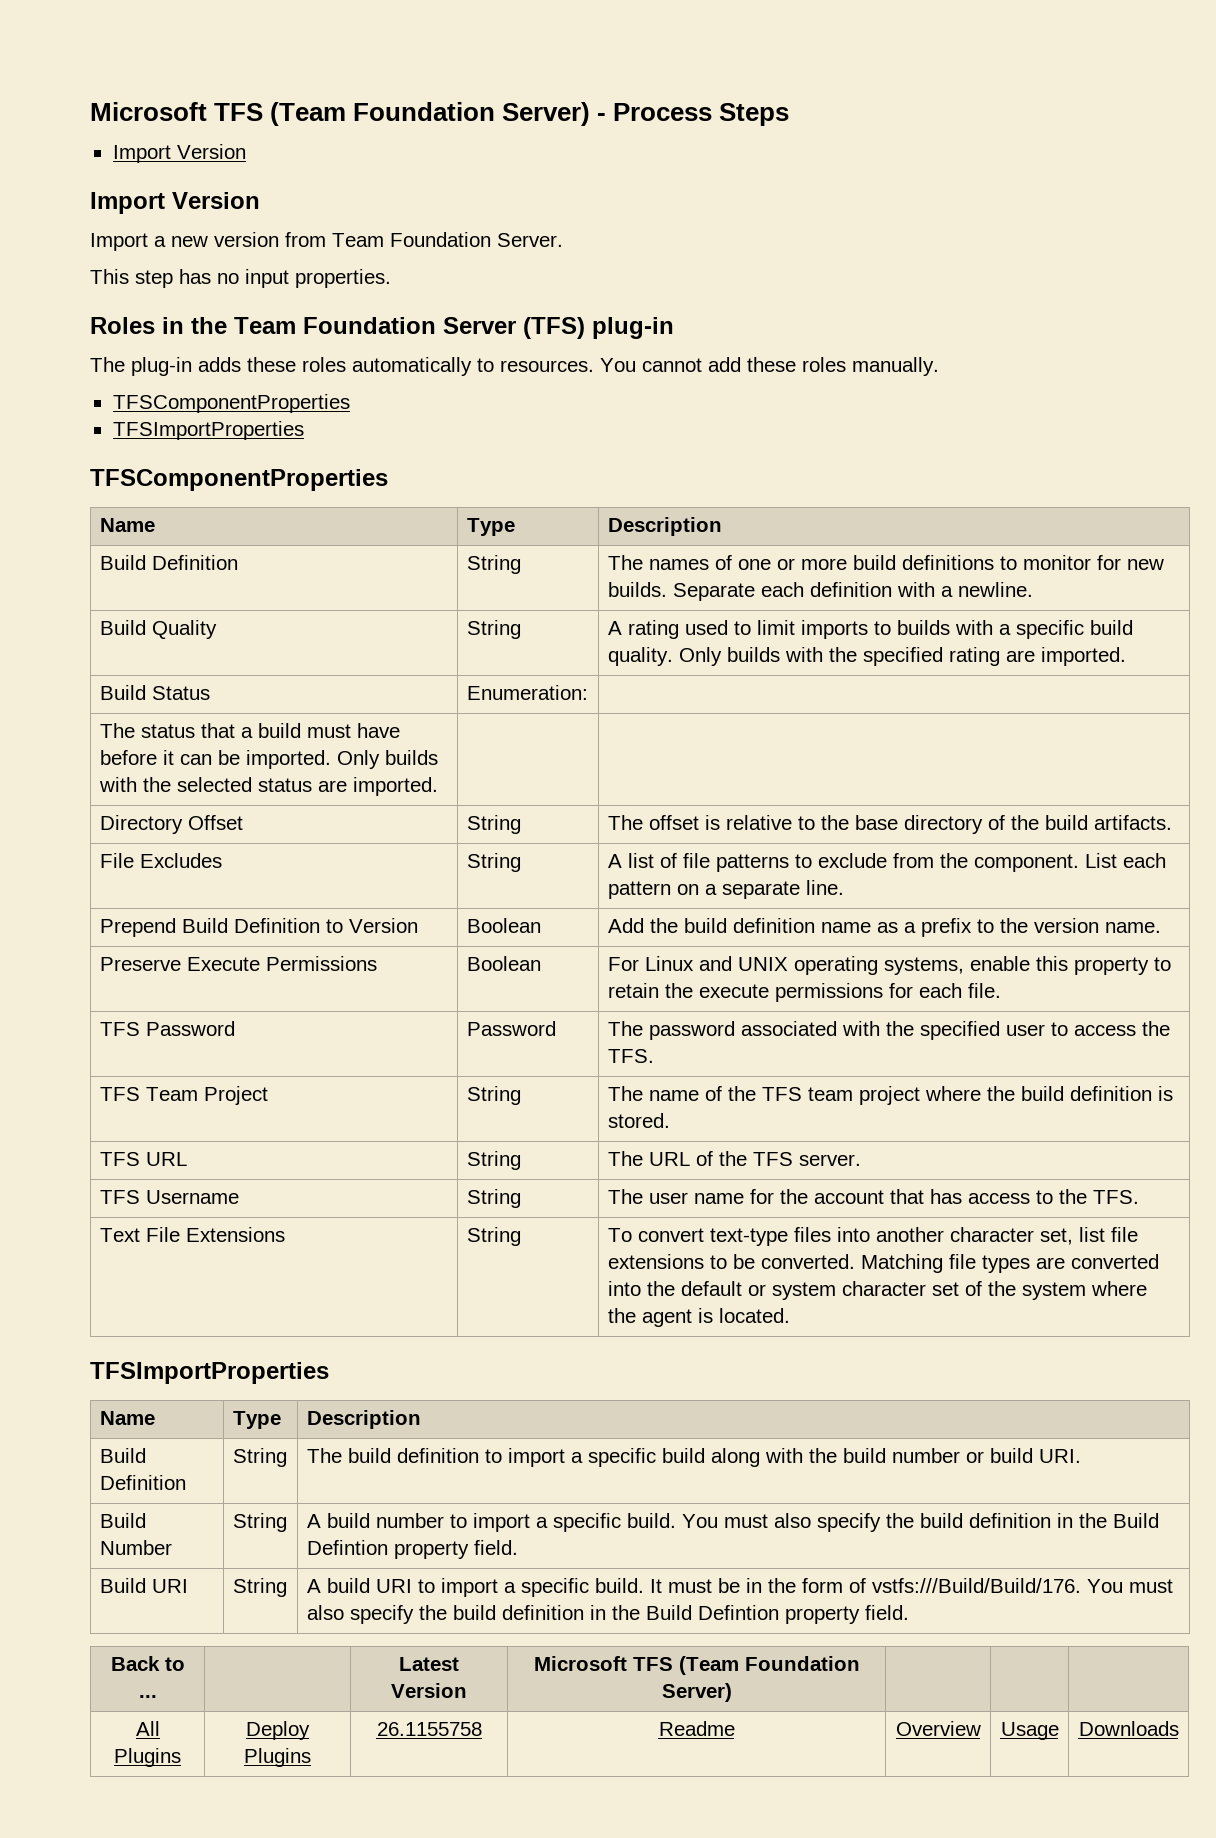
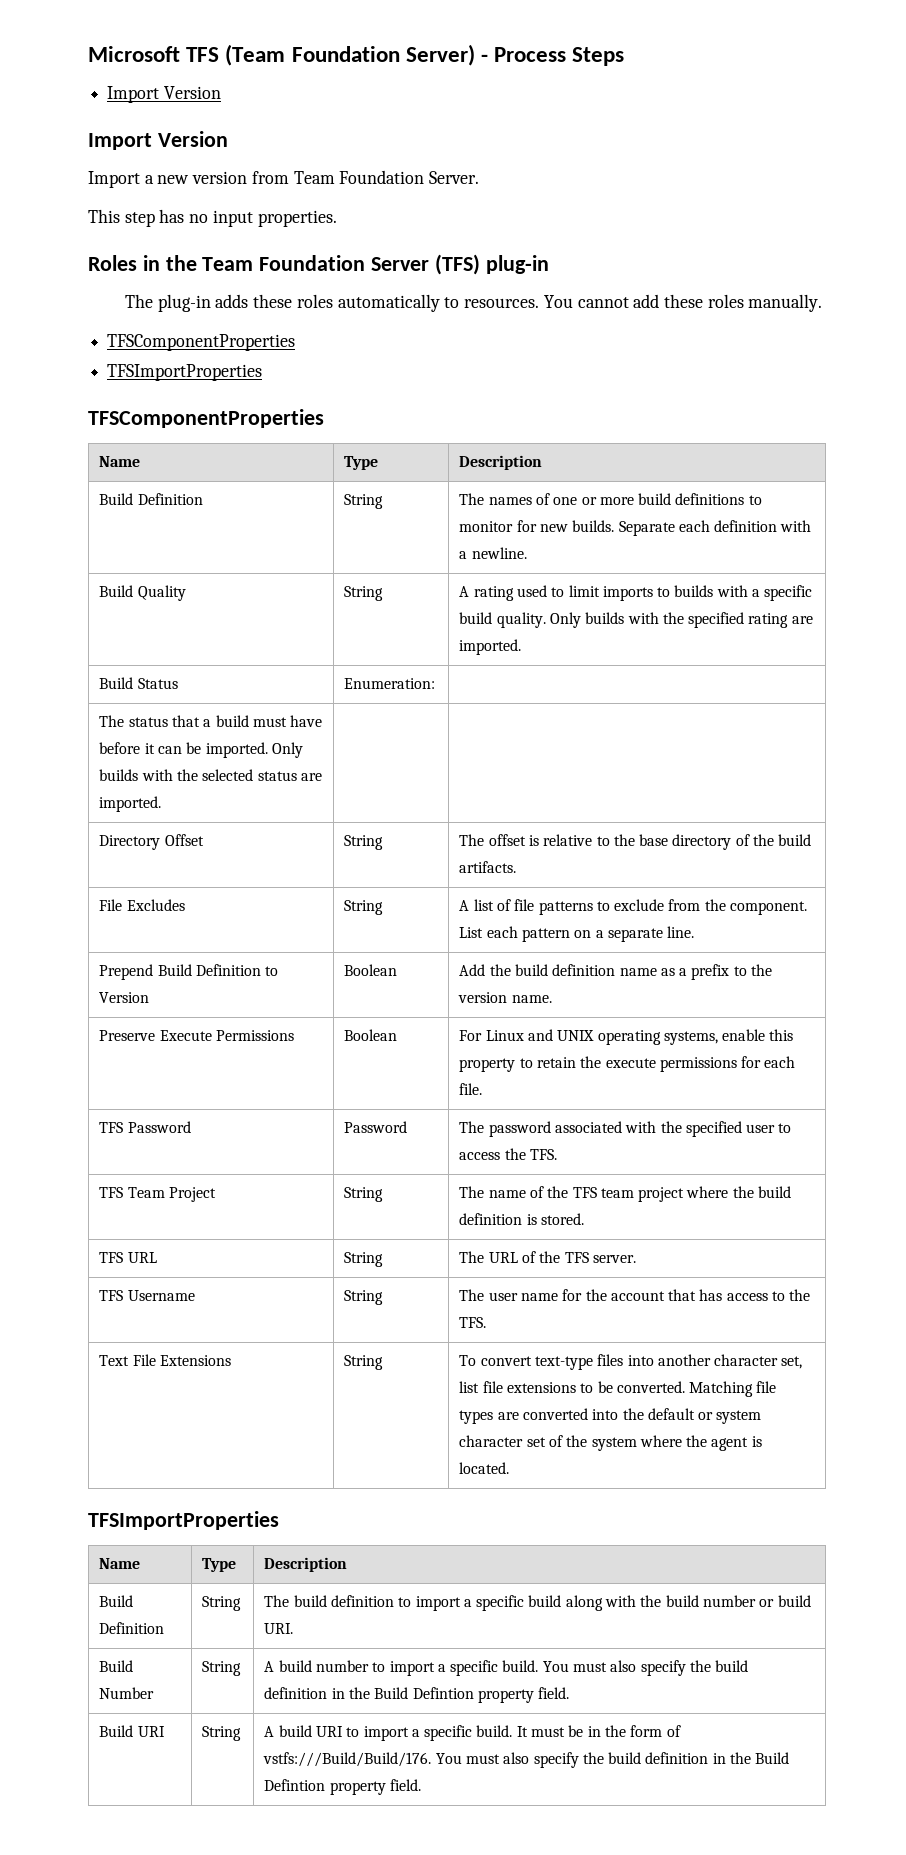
- Back to ... | | Latest Version | Microsoft TFS (Team Foundation Server) | | |
- All Plugins | Deploy Plugins | 26.1155758 | Readme | Overview | Usage | Downloads

